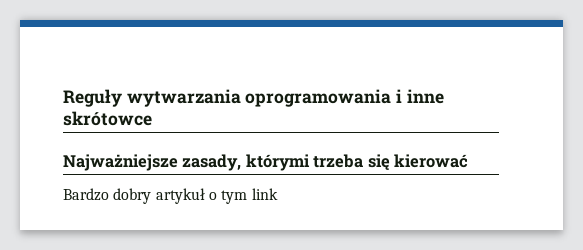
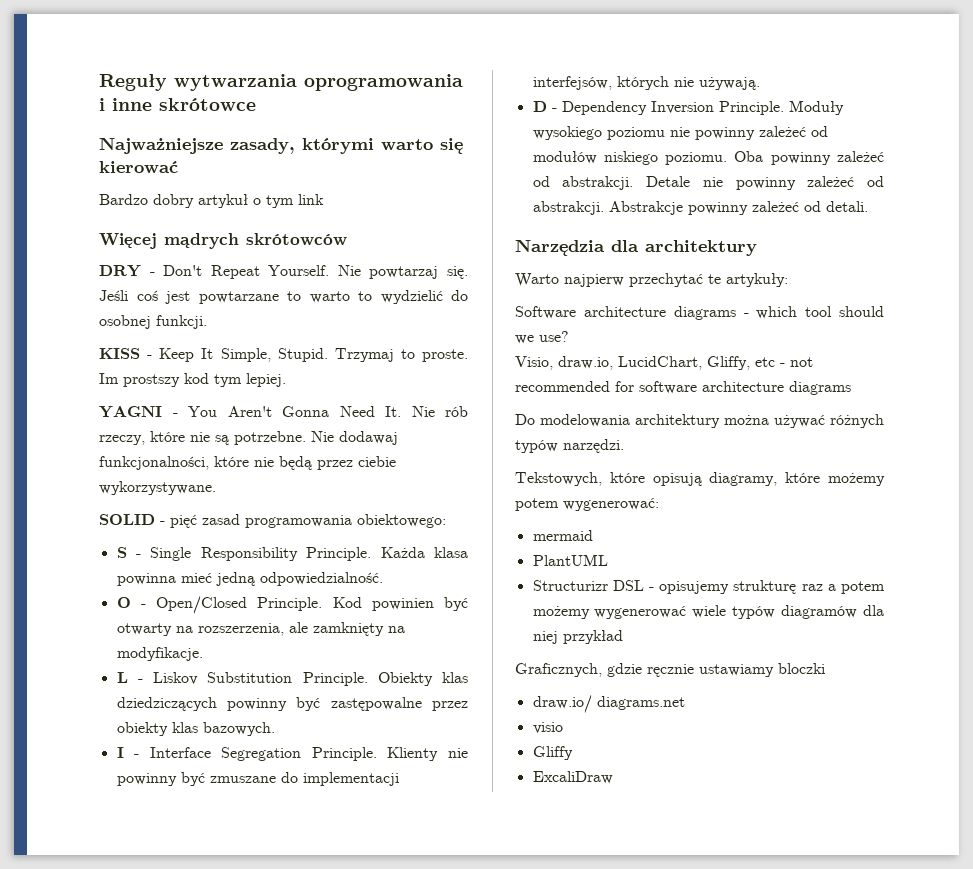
- Najważniejsze zasady, którymi trzeba się kierować
+ Najważniejsze zasady, którymi warto się kierować
+ Więcej mądrych skrótowców
+ DRY - Don't Repeat Yourself. Nie powtarzaj się. Jeśli coś jest powtarzane to warto to wydzielić do osobnej funkcji.
+ KISS - Keep It Simple, Stupid. Trzymaj to proste. Im prostszy kod tym lepiej.
+ YAGNI - You Aren't Gonna Need It. Nie rób rzeczy, które nie są potrzebne. Nie dodawaj funkcjonalności, które nie będą przez ciebie wykorzystywane.
+ SOLID - pięć zasad programowania obiektowego:
+ S - Single Responsibility Principle. Każda klasa powinna mieć jedną odpowiedzialność.
+ O - Open/Closed Principle. Kod powinien być otwarty na rozszerzenia, ale zamknięty na modyfikacje.
+ L - Liskov Substitution Principle. Obiekty klas dziedziczących powinny być zastępowalne przez obiekty klas bazowych.
+ I - Interface Segregation Principle. Klienty nie powinny być zmuszane do implementacji interfejsów, których nie używają.
+ D - Dependency Inversion Principle. Moduły wysokiego poziomu nie powinny zależeć od modułów niskiego poziomu. Oba powinny zależeć od abstrakcji. Detale nie powinny zależeć od abstrakcji. Abstrakcje powinny zależeć od detali.
+ Narzędzia dla architektury
+ Warto najpierw przechytać te artykuły:
+ Software architecture diagrams - which tool should we use?
+ Visio, draw.io, LucidChart, Gliffy, etc - not recommended for software architecture diagrams
+ Do modelowania architektury można używać różnych typów narzędzi.
+ Tekstowych, które opisują diagramy, które możemy potem wygenerować:
+ mermaid
+ PlantUML
+ Structurizr DSL - opisujemy strukturę raz a potem możemy wygenerować wiele typów diagramów dla niej przykład
+ Graficznych, gdzie ręcznie ustawiamy bloczki
+ draw.io/ diagrams.net
+ visio
+ Gliffy
+ ExcaliDraw

